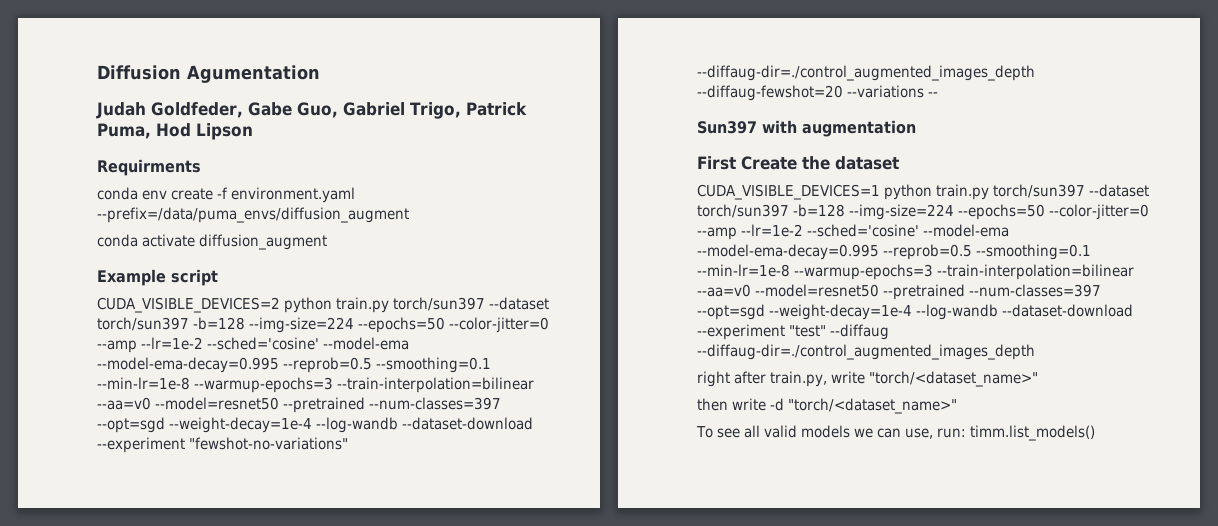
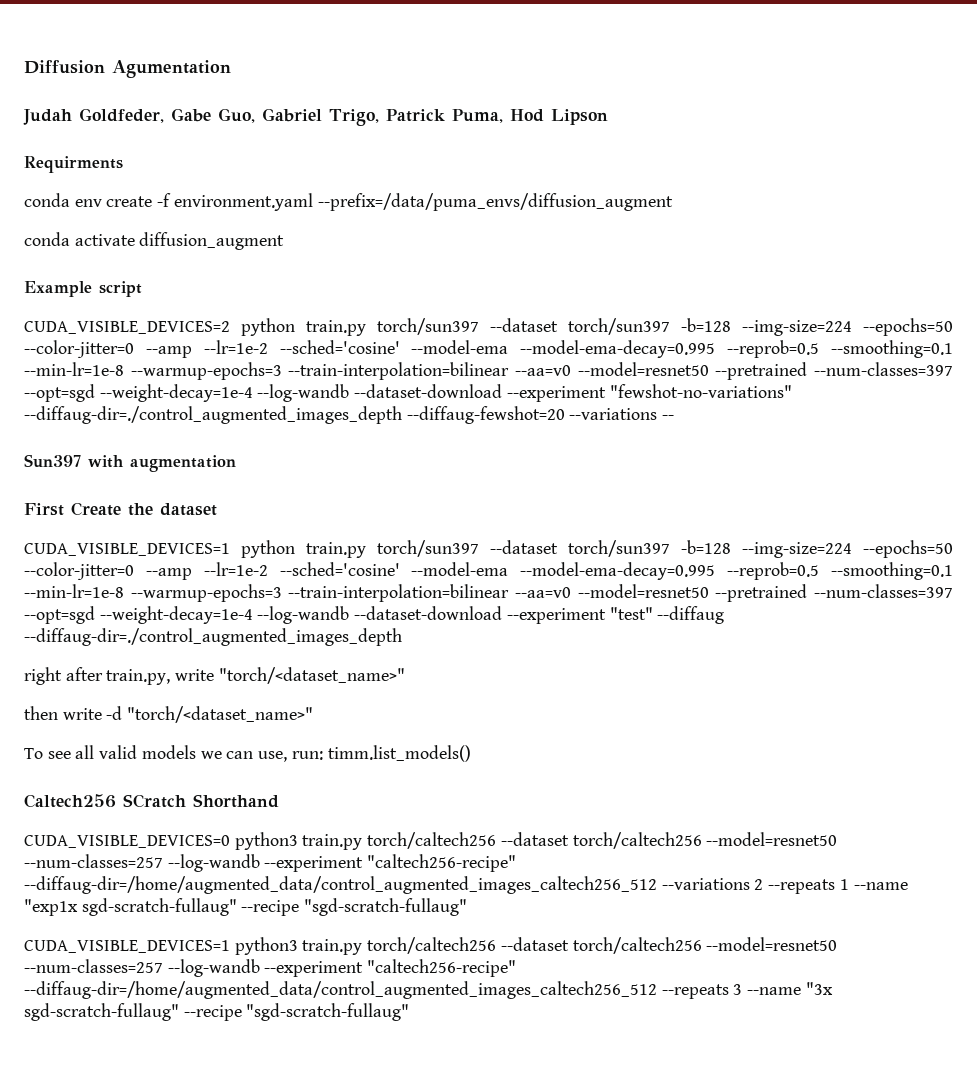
+ Caltech256 SCratch Shorthand
+ CUDA_VISIBLE_DEVICES=0 python3 train.py torch/caltech256 --dataset torch/caltech256 --model=resnet50 --num-classes=257 --log-wandb --experiment "caltech256-recipe" --diffaug-dir=/home/augmented_data/control_augmented_images_caltech256_512 --variations 2 --repeats 1 --name "exp1x sgd-scratch-fullaug" --recipe "sgd-scratch-fullaug"
+ CUDA_VISIBLE_DEVICES=1 python3 train.py torch/caltech256 --dataset torch/caltech256 --model=resnet50 --num-classes=257 --log-wandb --experiment "caltech256-recipe" --diffaug-dir=/home/augmented_data/control_augmented_images_caltech256_512 --repeats 3 --name "3x sgd-scratch-fullaug" --recipe "sgd-scratch-fullaug"

